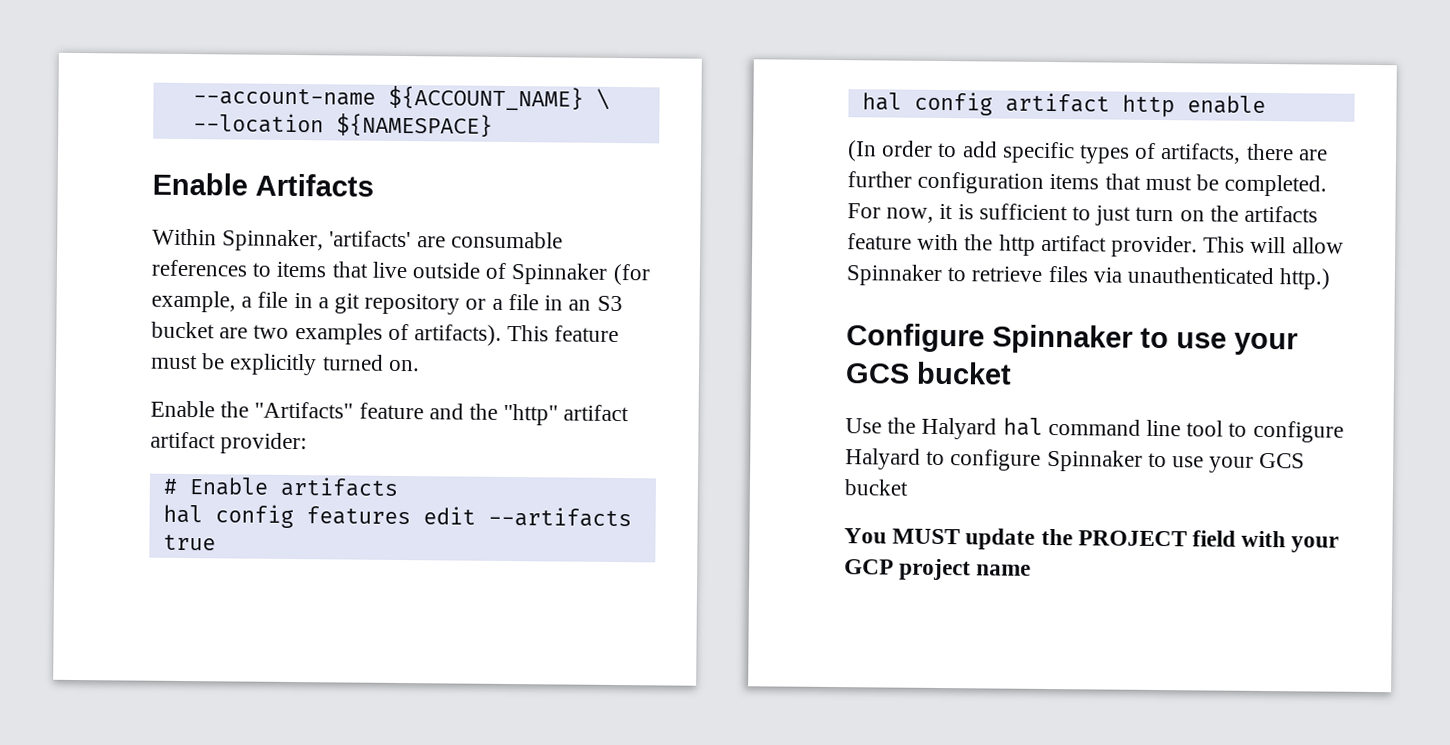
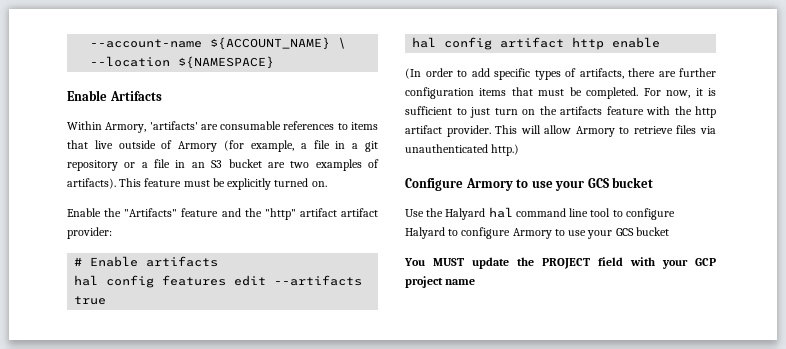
- Within Spinnaker, 'artifacts' are consumable references to items that live outside of Spinnaker (for example, a file in a git repository or a file in an S3 bucket are two examples of artifacts).
+ Within Armory, 'artifacts' are consumable references to items that live outside of Armory (for example, a file in a git repository or a file in an S3 bucket are two examples of artifacts).
- This will allow Spinnaker to retrieve files via unauthenticated http.)
+ This will allow Armory to retrieve files via unauthenticated http.)
- Configure Spinnaker to use your GCS bucket
+ Configure Armory to use your GCS bucket
- Use the Halyard hal command line tool to configure Halyard to configure Spinnaker to use your GCS bucket
+ Use the Halyard hal command line tool to configure Halyard to configure Armory to use your GCS bucket

